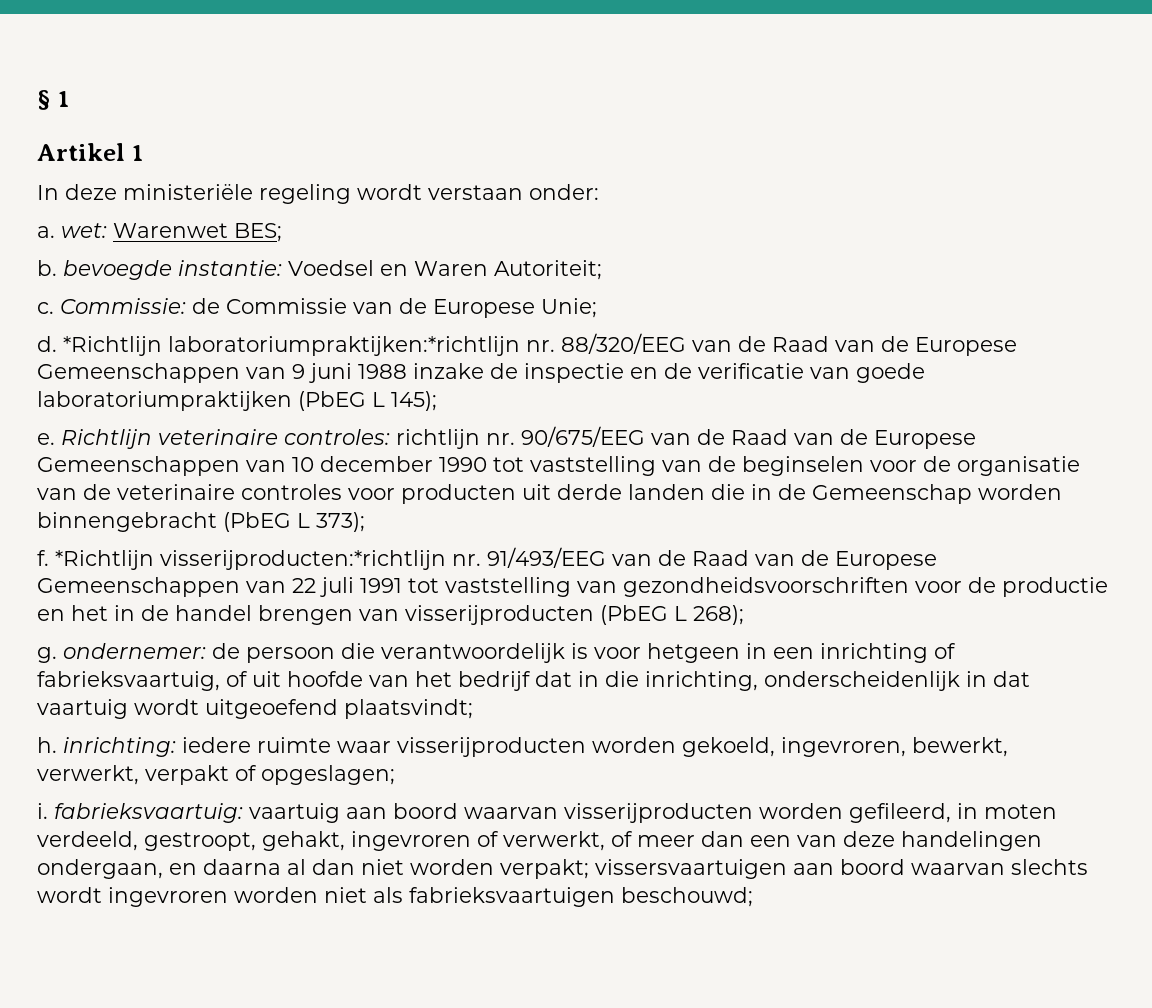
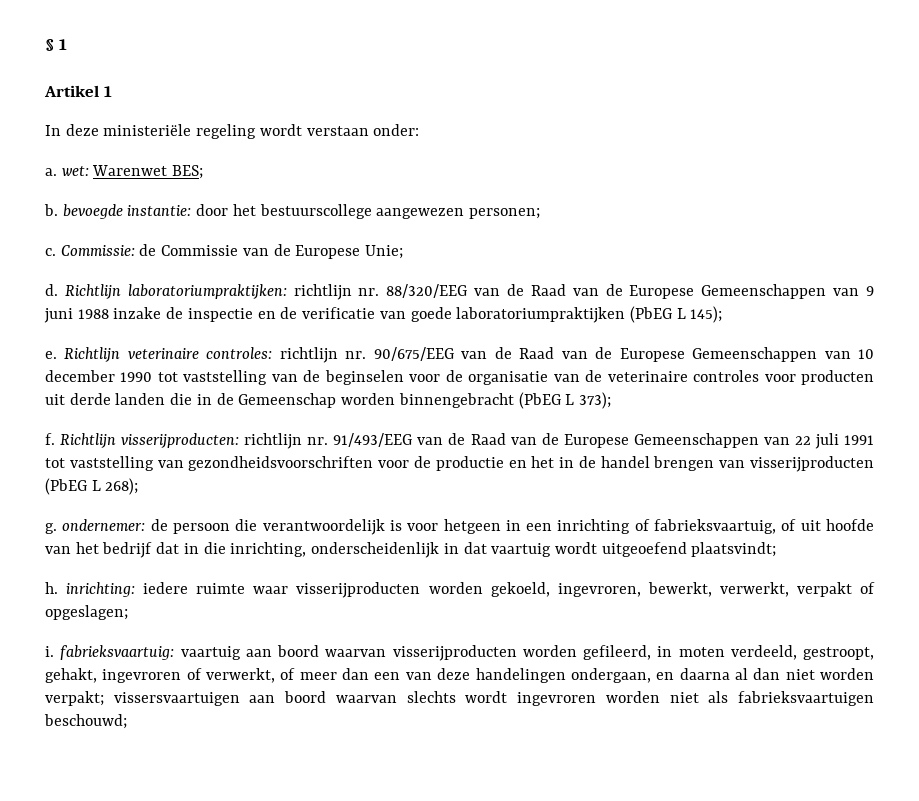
- b. bevoegde instantie: Voedsel en Waren Autoriteit;
+ b. bevoegde instantie: door het bestuurscollege aangewezen personen;
- *Richtlijn laboratoriumpraktijken:*richtlijn nr. 88/320/EEG van de Raad van de Europese Gemeenschappen van 9 juni 1988 inzake de inspectie en de verificatie van goede laboratoriumpraktijken (PbEG L 145);
+ Richtlijn laboratoriumpraktijken: richtlijn nr. 88/320/EEG van de Raad van de Europese Gemeenschappen van 9 juni 1988 inzake de inspectie en de verificatie van goede laboratoriumpraktijken (PbEG L 145);
- *Richtlijn visserijproducten:*richtlijn nr. 91/493/EEG van de Raad van de Europese Gemeenschappen van 22 juli 1991 tot vaststelling van gezondheidsvoorschriften voor de productie en het in de handel brengen van visserijproducten (PbEG L 268);
+ Richtlijn visserijproducten: richtlijn nr. 91/493/EEG van de Raad van de Europese Gemeenschappen van 22 juli 1991 tot vaststelling van gezondheidsvoorschriften voor de productie en het in de handel brengen van visserijproducten (PbEG L 268);

